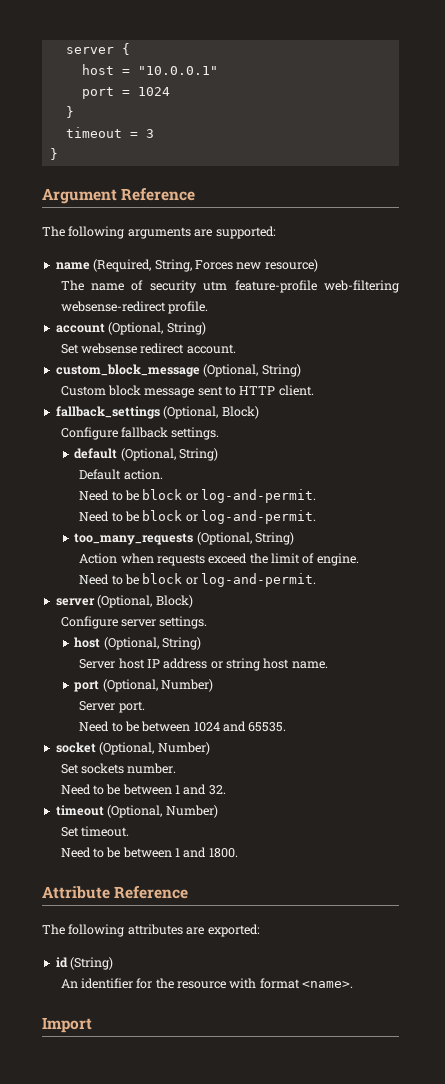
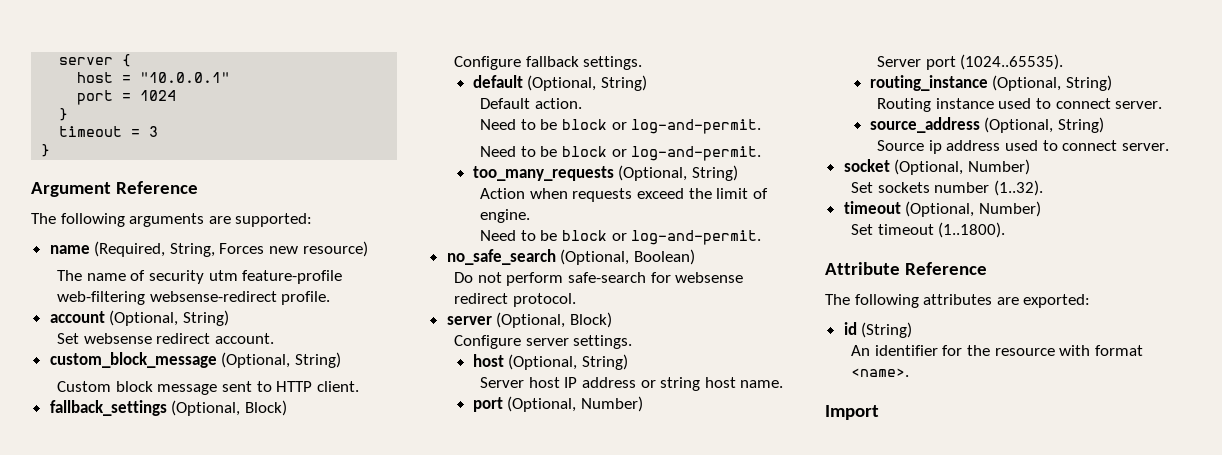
+ no_safe_search (Optional, Boolean)
+ Do not perform safe-search for websense redirect protocol.
- Server port.
- Need to be between 1024 and 65535.
+ Server port (1024..65535).
+ routing_instance (Optional, String)
+ Routing instance used to connect server.
+ source_address (Optional, String)
+ Source ip address used to connect server.
- Set sockets number.
- Need to be between 1 and 32.
+ Set sockets number (1..32).
  timeout (Optional, Number)
- Set timeout.
- Need to be between 1 and 1800.
+ Set timeout (1..1800).

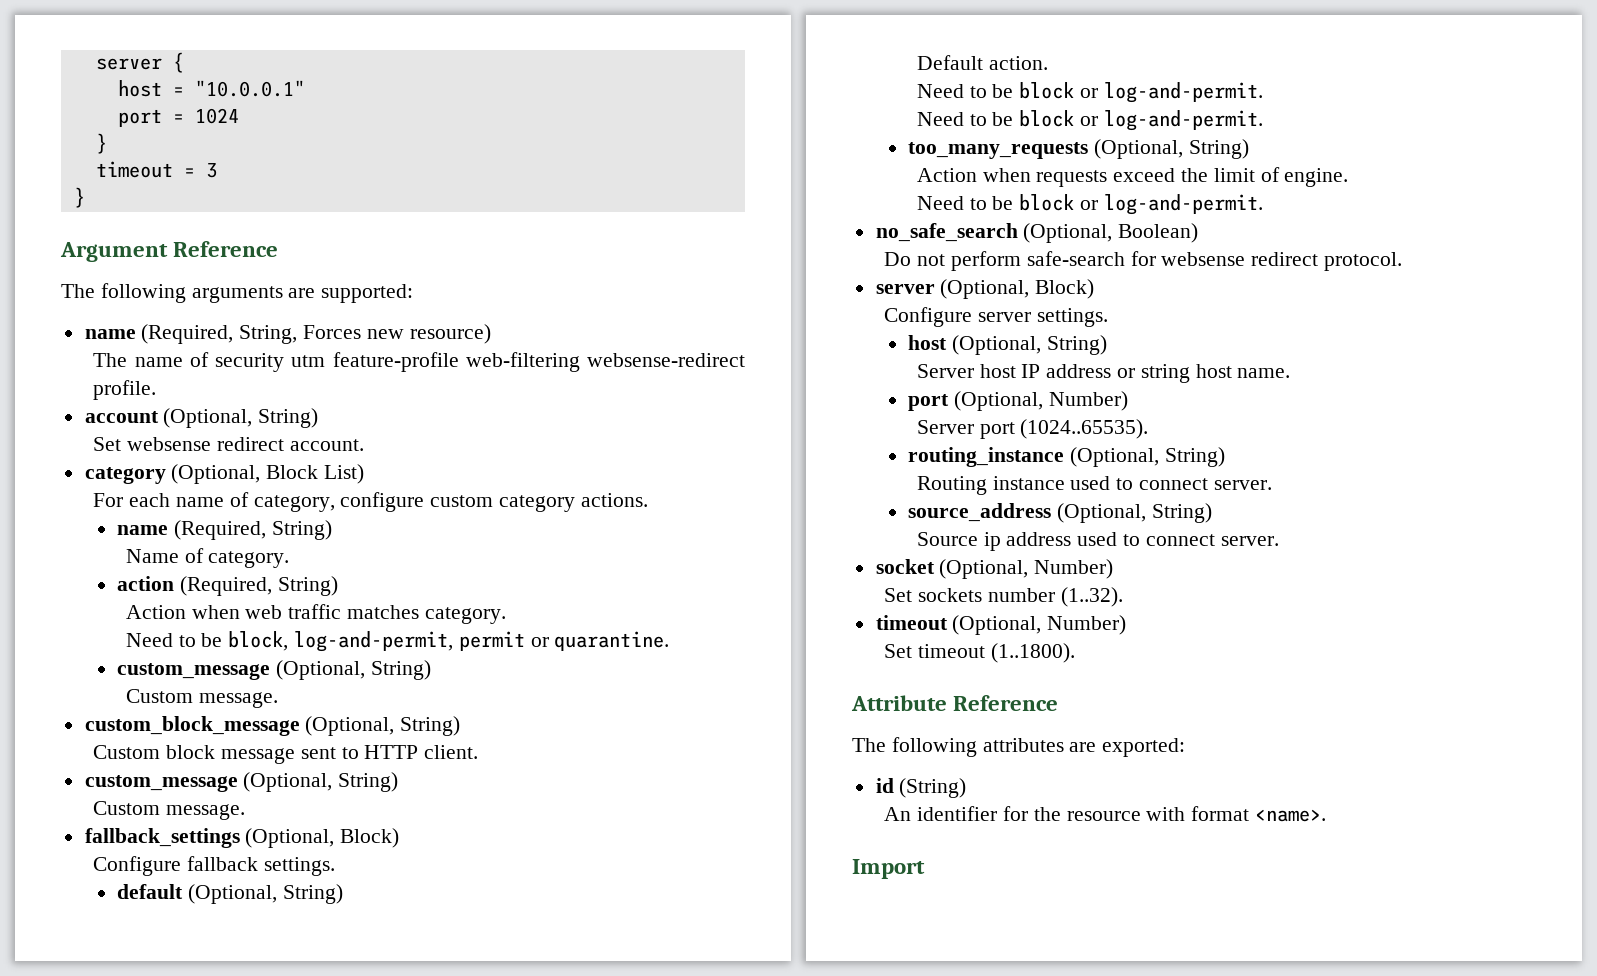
+ category (Optional, Block List)
+ For each name of category, configure custom category actions.
+ name (Required, String)
+ Name of category.
+ action (Required, String)
+ Action when web traffic matches category.
+ Need to be block, log-and-permit, permit or quarantine.
+ custom_message (Optional, String)
+ Custom message.
  Custom block message sent to HTTP client.
+ custom_message (Optional, String)
+ Custom message.

